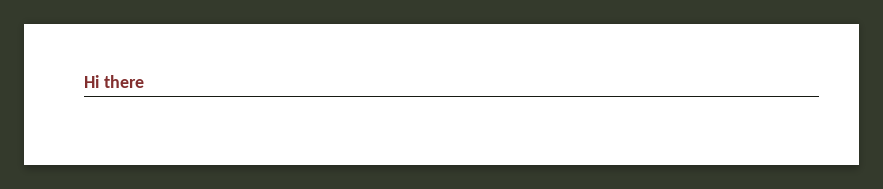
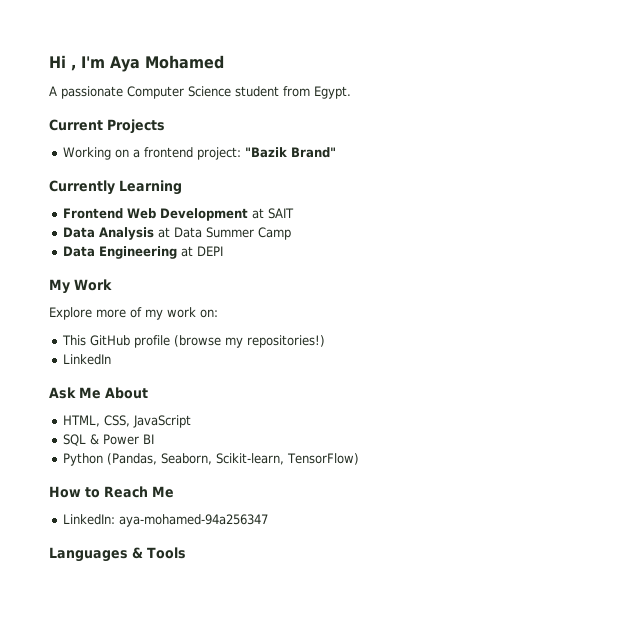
- Hi there
+ Hi , I'm Aya Mohamed
+ A passionate Computer Science student from Egypt.
+ Current Projects
+ Working on a frontend project: "Bazik Brand"
+ Currently Learning
+ Frontend Web Development at SAIT
+ Data Analysis at Data Summer Camp
+ Data Engineering at DEPI
+ My Work
+ Explore more of my work on:
+ This GitHub profile (browse my repositories!)
+ LinkedIn
+ Ask Me About
+ HTML, CSS, JavaScript
+ SQL & Power BI
+ Python (Pandas, Seaborn, Scikit-learn, TensorFlow)
+ How to Reach Me
+ LinkedIn: aya-mohamed-94a256347
+ Languages & Tools

